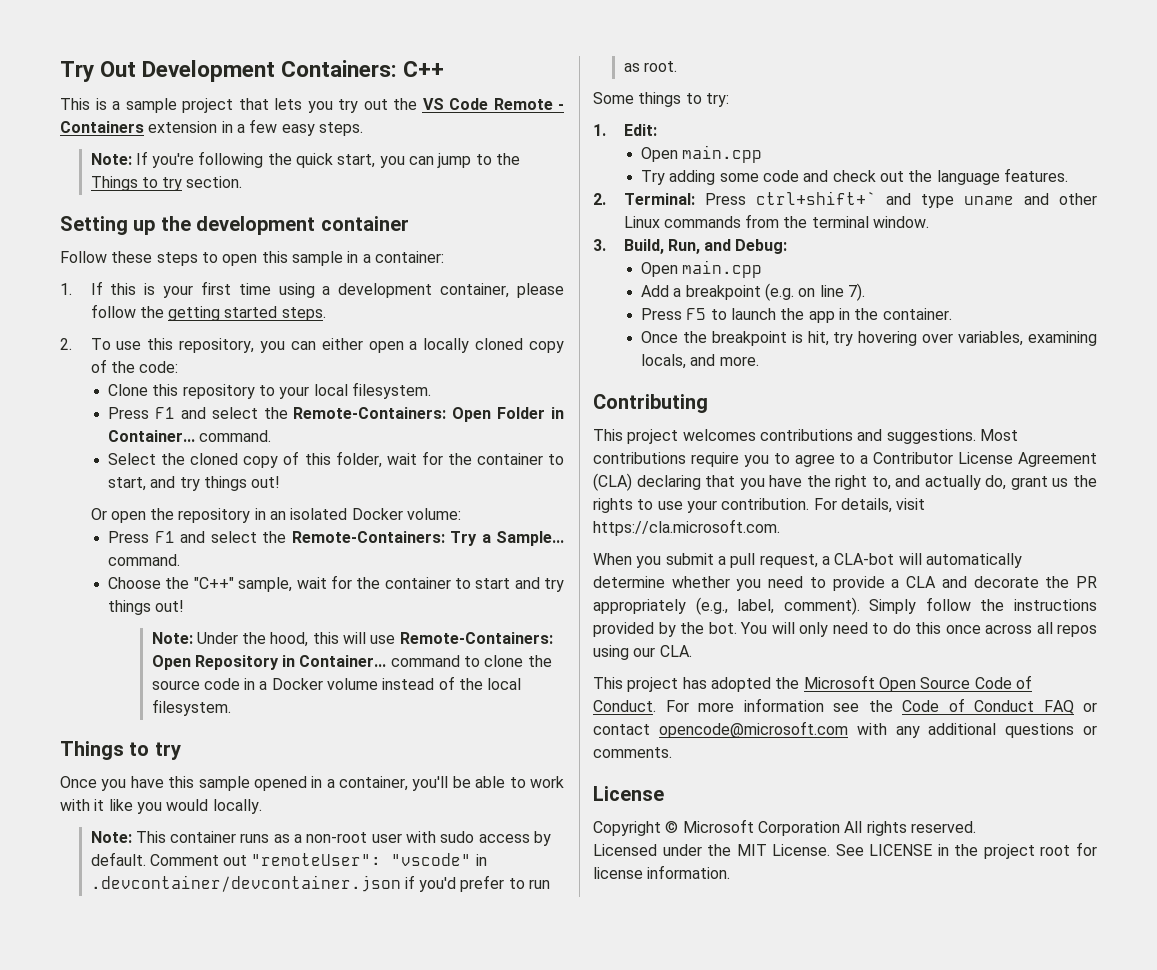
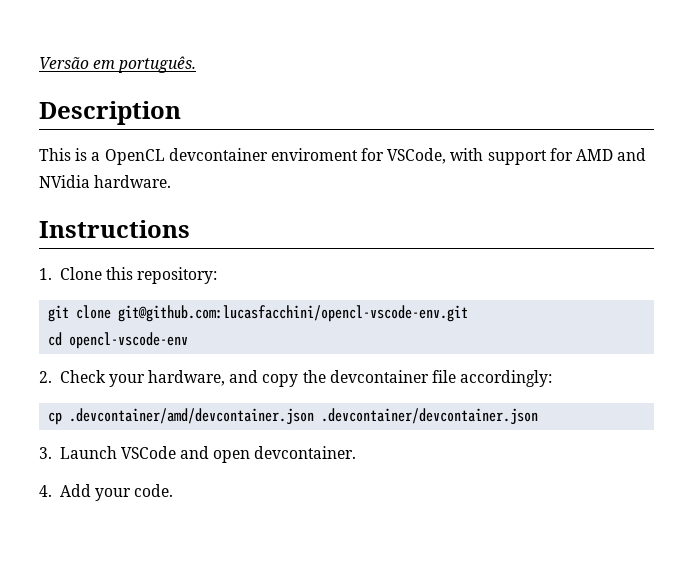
- Try Out Development Containers: C++
- This is a sample project that lets you try out the VS Code Remote - Containers extension in a few easy steps.
- Note: If you're following the quick start, you can jump to the Things to try section.
- Setting up the development container
- Follow these steps to open this sample in a container:
- 1. If this is your first time using a development container, please follow the getting started steps.
- 2. To use this repository, you can either open a locally cloned copy of the code:
- Clone this repository to your local filesystem.
- Press F1 and select the Remote-Containers: Open Folder in Container... command.
- Select the cloned copy of this folder, wait for the container to start, and try things out!
- Or open the repository in an isolated Docker volume:
- Press F1 and select the Remote-Containers: Try a Sample... command.
- Choose the "C++" sample, wait for the container to start and try things out!
- Note: Under the hood, this will use Remote-Containers: Open Repository in Container... command to clone the source code in a Docker volume instead of the local filesystem.
- Things to try
- Once you have this sample opened in a container, you'll be able to work with it like you would locally.
- Note: This container runs as a non-root user with sudo access by default. Comment out "remoteUser": "vscode" in .devcontainer/devcontainer.json if you'd prefer to run as root.
- Some things to try:
- 1. Edit:
- Open main.cpp
- Try adding some code and check out the language features.
- 2. Terminal: Press ctrl+shift+` and type uname and other Linux commands from the terminal window.
- 3. Build, Run, and Debug:
- Open main.cpp
- Add a breakpoint (e.g. on line 7).
- Press F5 to launch the app in the container.
- Once the breakpoint is hit, try hovering over variables, examining locals, and more.
- Contributing
- This project welcomes contributions and suggestions. Most contributions require you to agree to a Contributor License Agreement (CLA) declaring that you have the right to, and actually do, grant us the rights to use your contribution. For details, visit https://cla.microsoft.com.
- When you submit a pull request, a CLA-bot will automatically determine whether you need to provide a CLA and decorate the PR appropriately (e.g., label, comment). Simply follow the instructions provided by the bot. You will only need to do this once across all repos using our CLA.
- This project has adopted the Microsoft Open Source Code of Conduct. For more information see the Code of Conduct FAQ or contact opencode@microsoft.com with any additional questions or comments.
- License
- Copyright © Microsoft Corporation All rights reserved.
- Licensed under the MIT License. See LICENSE in the project root for license information.
+ Versão em português.
+ Description
+ This is a OpenCL devcontainer enviroment for VSCode, with support for AMD and NVidia hardware.
+ Instructions
+ 1. Clone this repository:
+ git clone git@github.com:lucasfacchini/opencl-vscode-env.git
+ cd opencl-vscode-env
+ 2. Check your hardware, and copy the devcontainer file accordingly:
+ cp .devcontainer/amd/devcontainer.json .devcontainer/devcontainer.json
+ 3. Launch VSCode and open devcontainer.
+ 4. Add your code.

